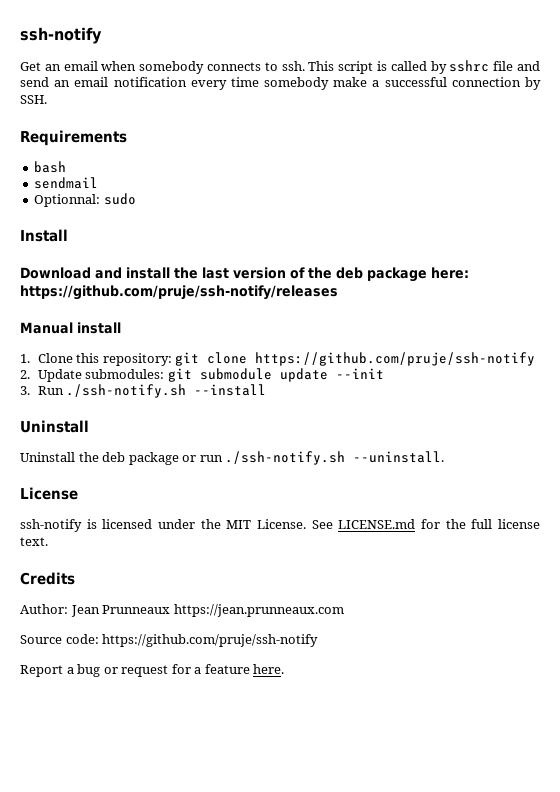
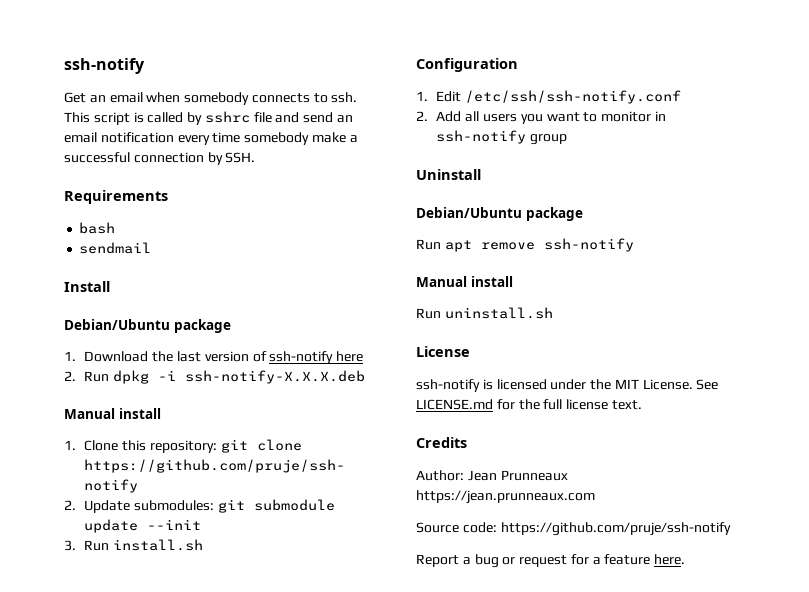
- Optionnal: sudo
  Install
- Download and install the last version of the deb package here: https://github.com/pruje/ssh-notify/releases
+ Debian/Ubuntu package
+ 1. Download the last version of ssh-notify here
+ 2. Run dpkg -i ssh-notify-X.X.X.deb
- 3. Run ./ssh-notify.sh --install
+ 3. Run install.sh
+ Configuration
+ 1. Edit /etc/ssh/ssh-notify.conf
+ 2. Add all users you want to monitor in ssh-notify group
  Uninstall
- Uninstall the deb package or run ./ssh-notify.sh --uninstall.
+ Debian/Ubuntu package
+ Run apt remove ssh-notify
+ Manual install
+ Run uninstall.sh

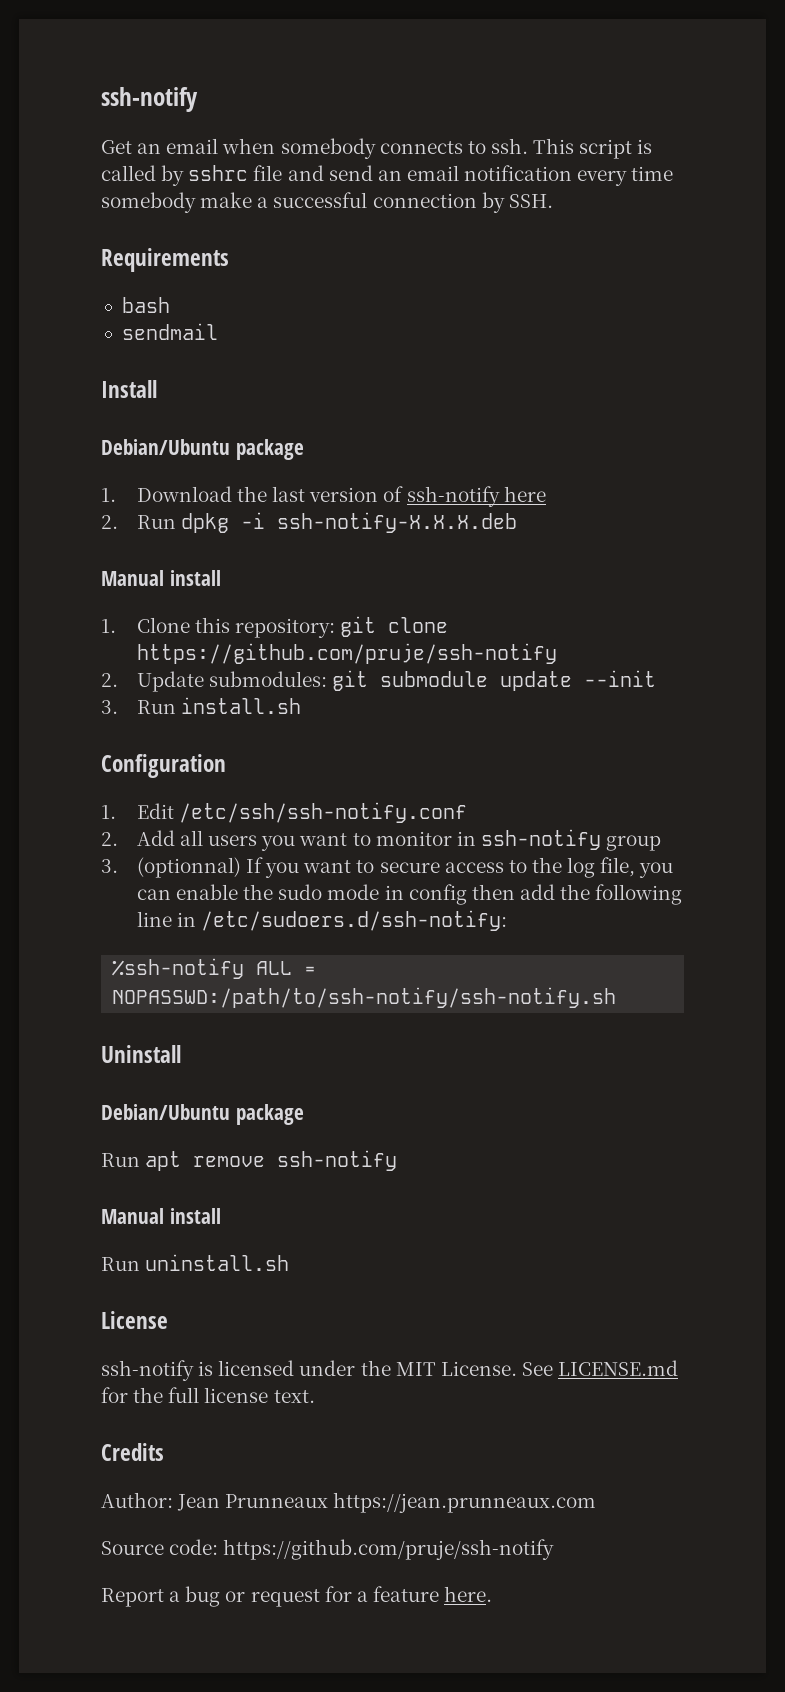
+ 3. (optionnal) If you want to secure access to the log file, you can enable the sudo mode in config then add the following line in /etc/sudoers.d/ssh-notify:
+ %ssh-notify ALL = NOPASSWD:/path/to/ssh-notify/ssh-notify.sh

